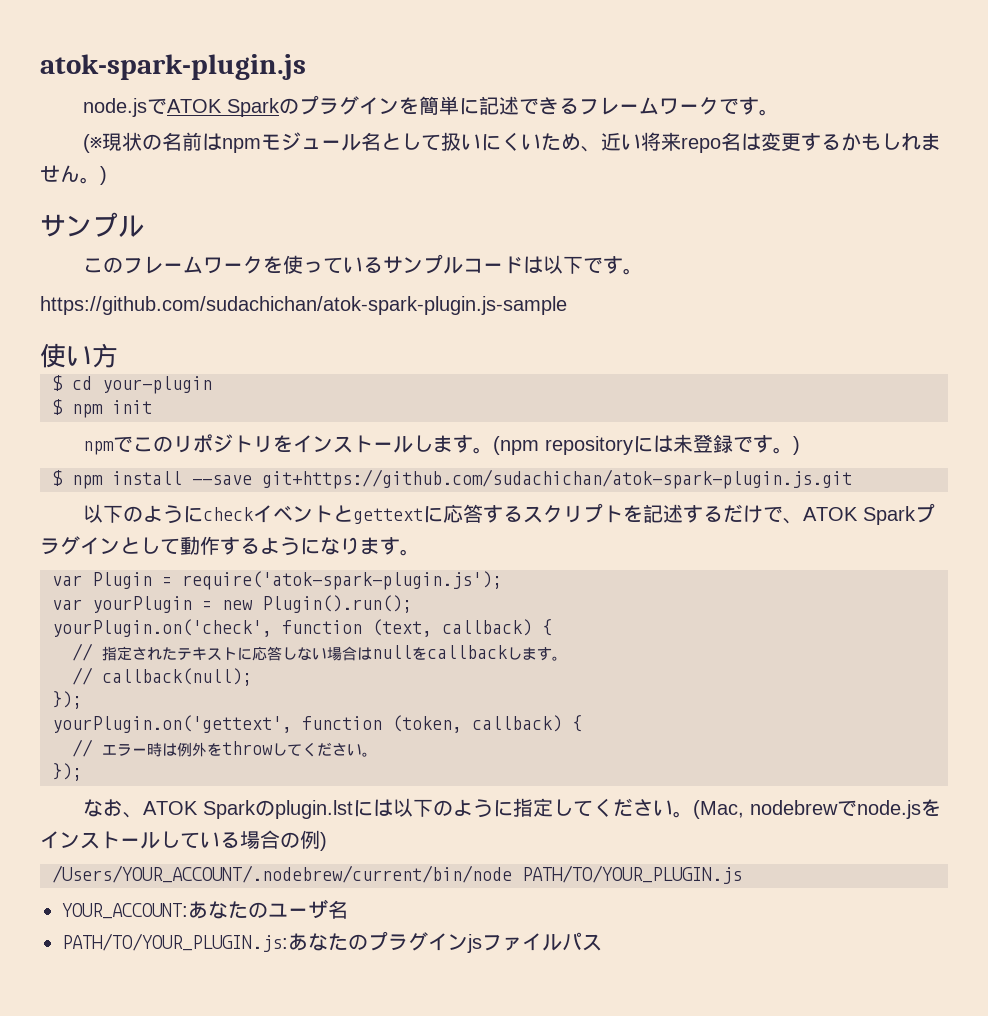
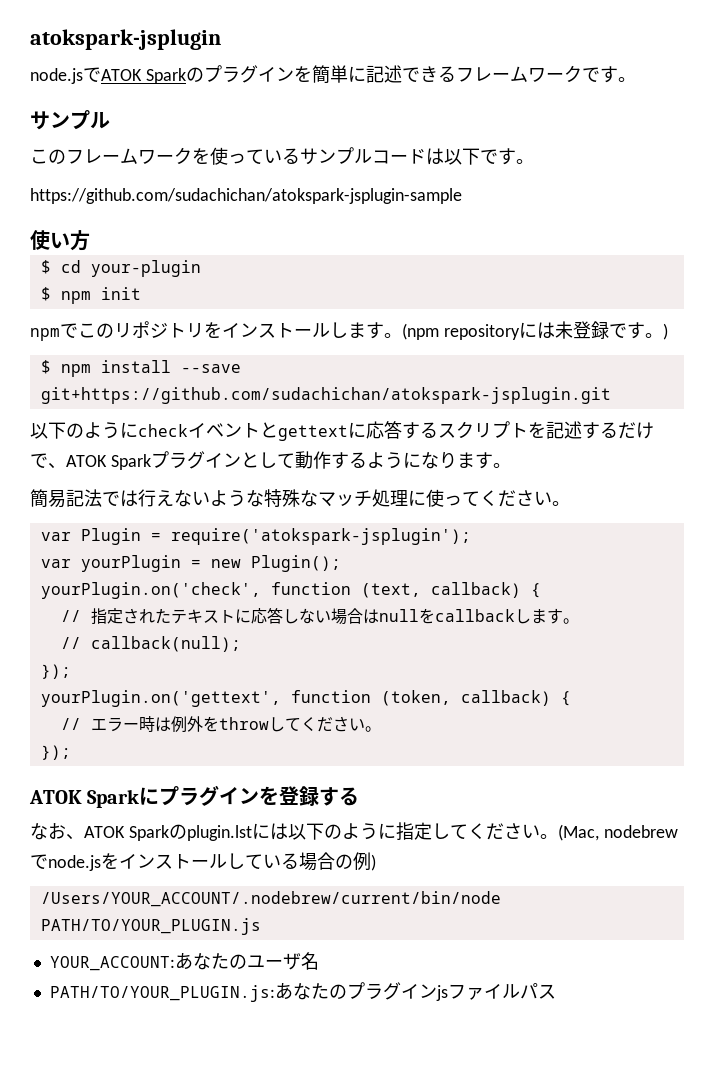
- atok-spark-plugin.js
+ atokspark-jsplugin
- (※現状の名前はnpmモジュール名として扱いにくいため、近い将来repo名は変更するかもしれません。)
- https://github.com/sudachichan/atok-spark-plugin.js-sample
+ https://github.com/sudachichan/atokspark-jsplugin-sample
- $ npm install --save git+https://github.com/sudachichan/atok-spark-plugin.js.git
+ $ npm install --save git+https://github.com/sudachichan/atokspark-jsplugin.git
+ 簡易記法では行えないような特殊なマッチ処理に使ってください。
- var Plugin = require('atok-spark-plugin.js');
+ var Plugin = require('atokspark-jsplugin');
- var yourPlugin = new Plugin().run();
+ var yourPlugin = new Plugin();
+ ATOK Sparkにプラグインを登録する

